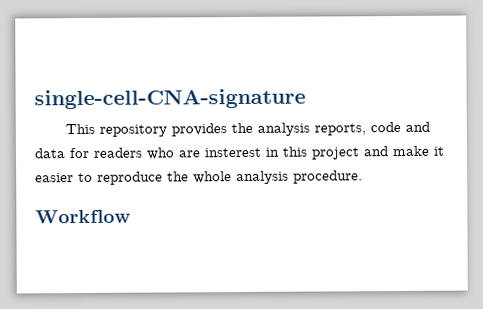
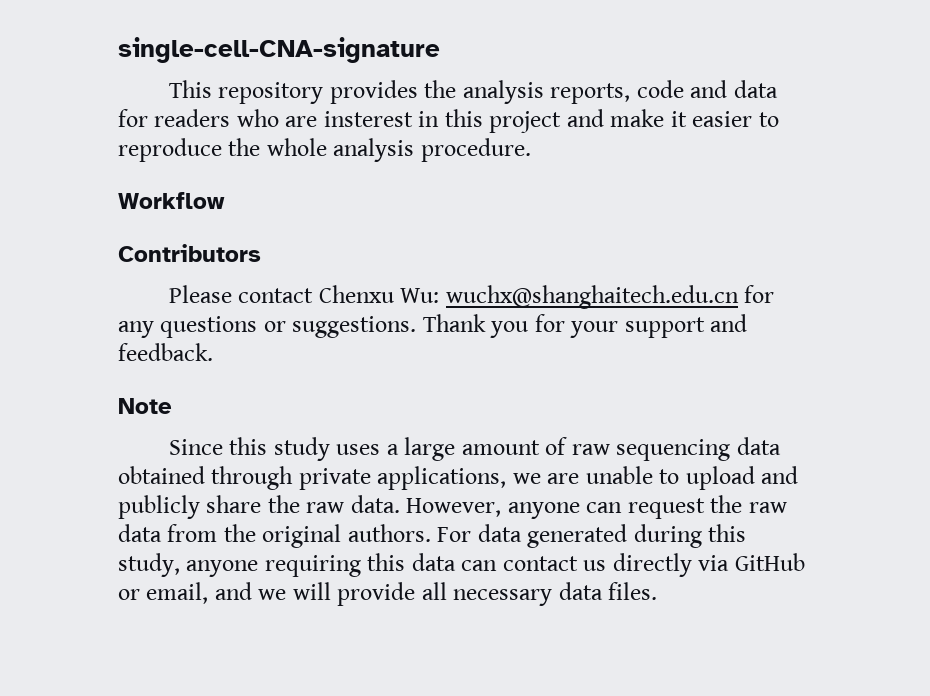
+ Contributors
+ Please contact Chenxu Wu: wuchx@shanghaitech.edu.cn for any questions or suggestions. Thank you for your support and feedback.
+ Note
+ Since this study uses a large amount of raw sequencing data obtained through private applications, we are unable to upload and publicly share the raw data. However, anyone can request the raw data from the original authors. For data generated during this study, anyone requiring this data can contact us directly via GitHub or email, and we will provide all necessary data files.

